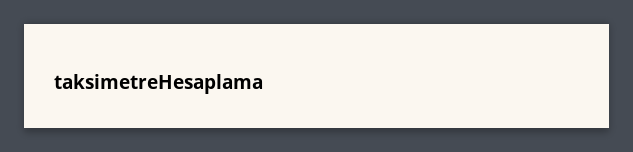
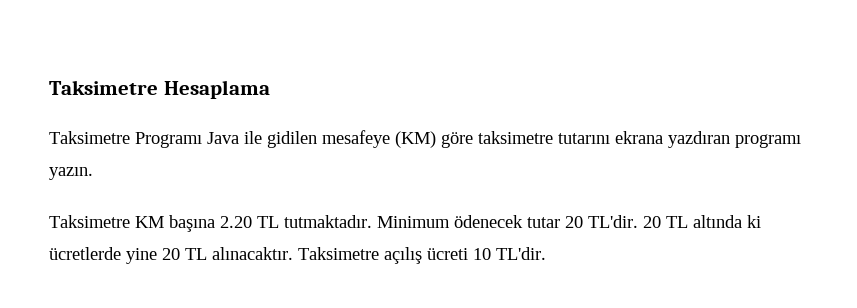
- taksimetreHesaplama
+ Taksimetre Hesaplama
+ Taksimetre Programı Java ile gidilen mesafeye (KM) göre taksimetre tutarını ekrana yazdıran programı yazın.
+ Taksimetre KM başına 2.20 TL tutmaktadır. Minimum ödenecek tutar 20 TL'dir. 20 TL altında ki ücretlerde yine 20 TL alınacaktır. Taksimetre açılış ücreti 10 TL'dir.

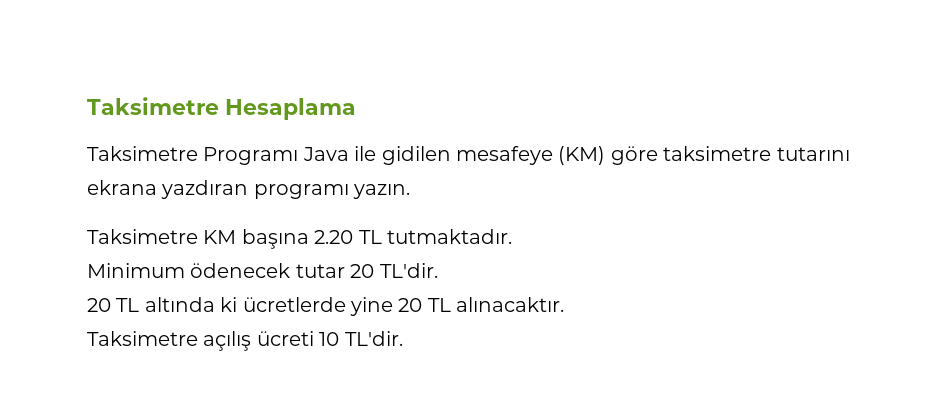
- Taksimetre KM başına 2.20 TL tutmaktadır. Minimum ödenecek tutar 20 TL'dir. 20 TL altında ki ücretlerde yine 20 TL alınacaktır. Taksimetre açılış ücreti 10 TL'dir.
+ Taksimetre KM başına 2.20 TL tutmaktadır.
+ Minimum ödenecek tutar 20 TL'dir.
+ 20 TL altında ki ücretlerde yine 20 TL alınacaktır.
+ Taksimetre açılış ücreti 10 TL'dir.

